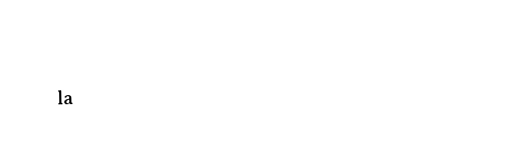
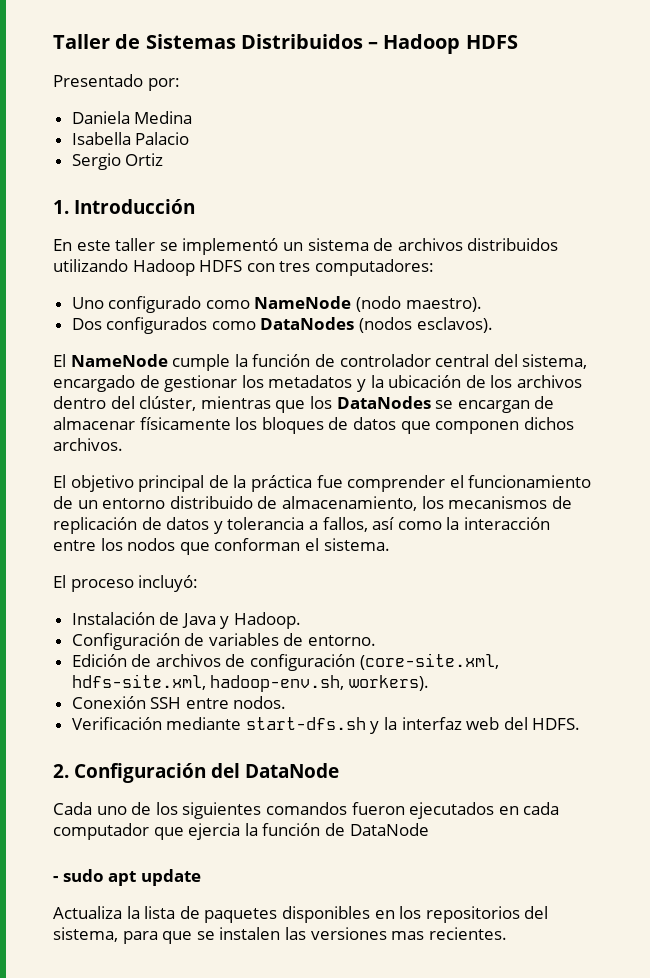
- la
+ Taller de Sistemas Distribuidos – Hadoop HDFS
+ Presentado por:
+ Daniela Medina
+ Isabella Palacio
+ Sergio Ortiz
+ 1. Introducción
+ En este taller se implementó un sistema de archivos distribuidos utilizando Hadoop HDFS con tres computadores:
+ Uno configurado como NameNode (nodo maestro).
+ Dos configurados como DataNodes (nodos esclavos).
+ El NameNode cumple la función de controlador central del sistema, encargado de gestionar los metadatos y la ubicación de los archivos dentro del clúster, mientras que los DataNodes se encargan de almacenar físicamente los bloques de datos que componen dichos archivos.
+ El objetivo principal de la práctica fue comprender el funcionamiento de un entorno distribuido de almacenamiento, los mecanismos de replicación de datos y tolerancia a fallos, así como la interacción entre los nodos que conforman el sistema.
+ El proceso incluyó:
+ Instalación de Java y Hadoop.
+ Configuración de variables de entorno.
+ Edición de archivos de configuración (core-site.xml, hdfs-site.xml, hadoop-env.sh, workers).
+ Conexión SSH entre nodos.
+ Verificación mediante start-dfs.sh y la interfaz web del HDFS.
+ 2. Configuración del DataNode
+ Cada uno de los siguientes comandos fueron ejecutados en cada computador que ejercia la función de DataNode
+ - sudo apt update
+ Actualiza la lista de paquetes disponibles en los repositorios del sistema, para que se instalen las versiones mas recientes.

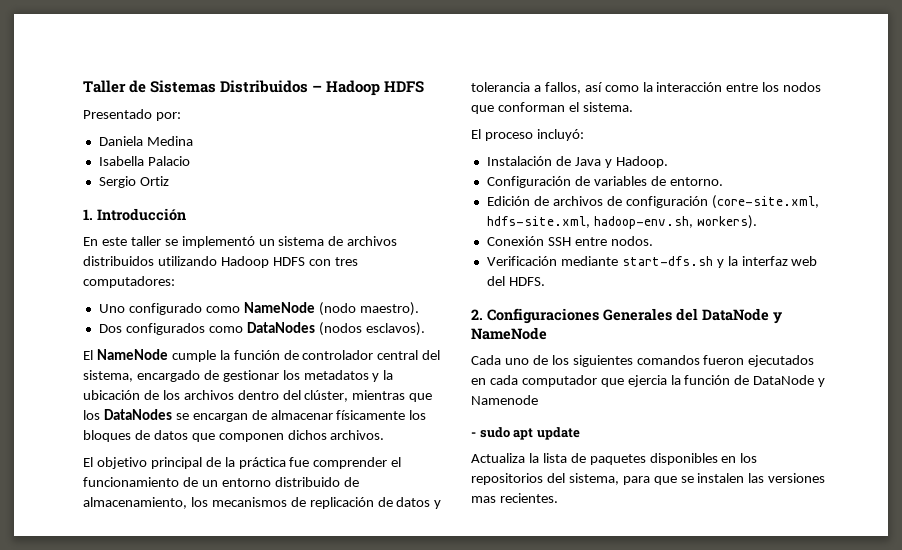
- 2. Configuración del DataNode
+ 2. Configuraciones Generales del DataNode y NameNode
- Cada uno de los siguientes comandos fueron ejecutados en cada computador que ejercia la función de DataNode
+ Cada uno de los siguientes comandos fueron ejecutados en cada computador que ejercia la función de DataNode y Namenode

